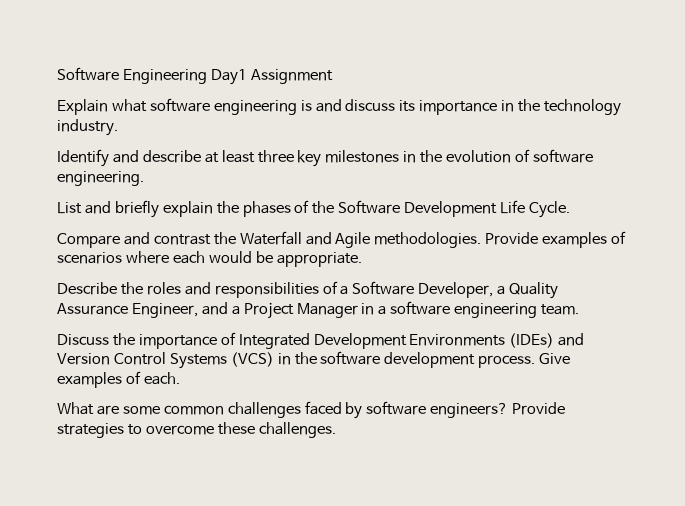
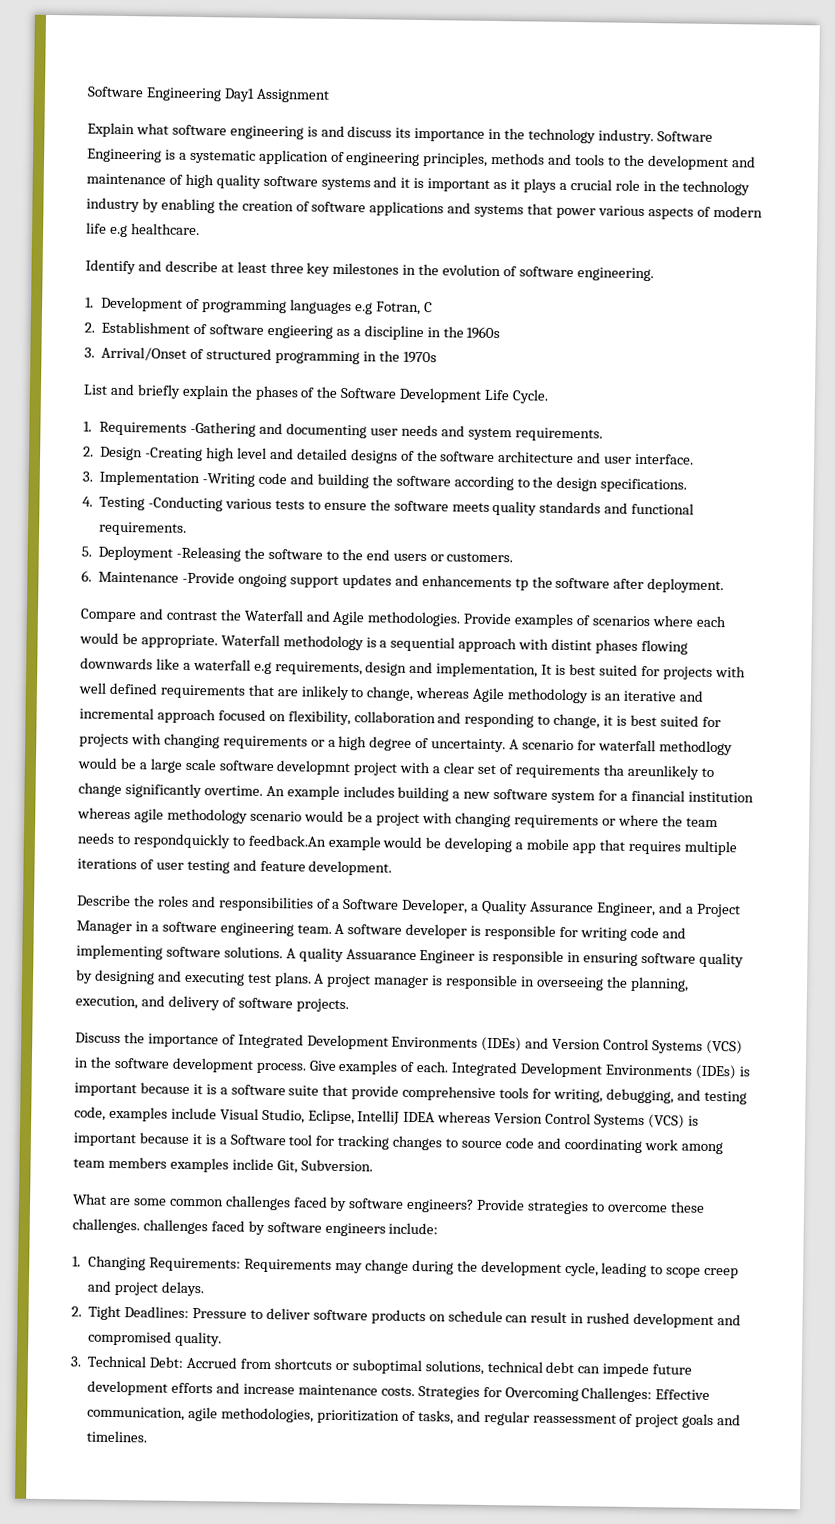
+ Software Engineering is a systematic application of engineering principles, methods and tools to the development and maintenance of high quality software systems and it is important as it plays a crucial role in the technology industry by enabling the creation of software applications and systems that power various aspects of modern life e.g healthcare.
+ 1. Development of programming languages e.g Fotran, C
+ 2. Establishment of software engieering as a discipline in the 1960s
+ 3. Arrival/Onset of structured programming in the 1970s
+ 1. Requirements -Gathering and documenting user needs and system requirements.
+ 2. Design -Creating high level and detailed designs of the software architecture and user interface.
+ 3. Implementation -Writing code and building the software according to the design specifications.
+ 4. Testing -Conducting various tests to ensure the software meets quality standards and functional requirements.
+ 5. Deployment -Releasing the software to the end users or customers.
+ 6. Maintenance -Provide ongoing support updates and enhancements tp the software after deployment.
+ Waterfall methodology is a sequential approach with distint phases flowing downwards like a waterfall e.g requirements, design and implementation, It is best suited for projects with well defined requirements that are inlikely to change, whereas Agile methodology is an iterative and incremental approach focused on flexibility, collaboration and responding to change, it is best suited for projects with changing requirements or a high degree of uncertainty. A scenario for waterfall methodlogy would be a large scale software developmnt project with a clear set of requirements tha areunlikely to change significantly overtime. An example includes building a new software system for a financial institution whereas agile methodology scenario would be a project with changing requirements or where the team needs to respondquickly to feedback.An example would be developing a mobile app that requires multiple iterations of user testing and feature development.
+ A software developer is responsible for writing code and implementing software solutions. A quality Assuarance Engineer is responsible in ensuring software quality by designing and executing test plans. A project manager is responsible in overseeing the planning, execution, and delivery of software projects.
+ Integrated Development Environments (IDEs) is important because it is a software suite that provide comprehensive tools for writing, debugging, and testing code, examples include Visual Studio, Eclipse, IntelliJ IDEA whereas Version Control Systems (VCS) is important because it is a Software tool for tracking changes to source code and coordinating work among team members examples inclide Git, Subversion.
- Provide strategies to overcome these challenges.
+ Provide strategies to overcome these challenges. challenges faced by software engineers include:
+ 1. Changing Requirements: Requirements may change during the development cycle, leading to scope creep and project delays.
+ 2. Tight Deadlines: Pressure to deliver software products on schedule can result in rushed development and compromised quality.
+ 3. Technical Debt: Accrued from shortcuts or suboptimal solutions, technical debt can impede future development efforts and increase maintenance costs. Strategies for Overcoming Challenges: Effective communication, agile methodologies, prioritization of tasks, and regular reassessment of project goals and timelines.

